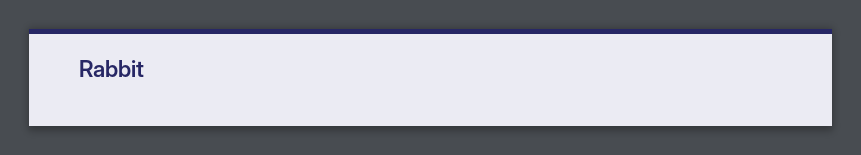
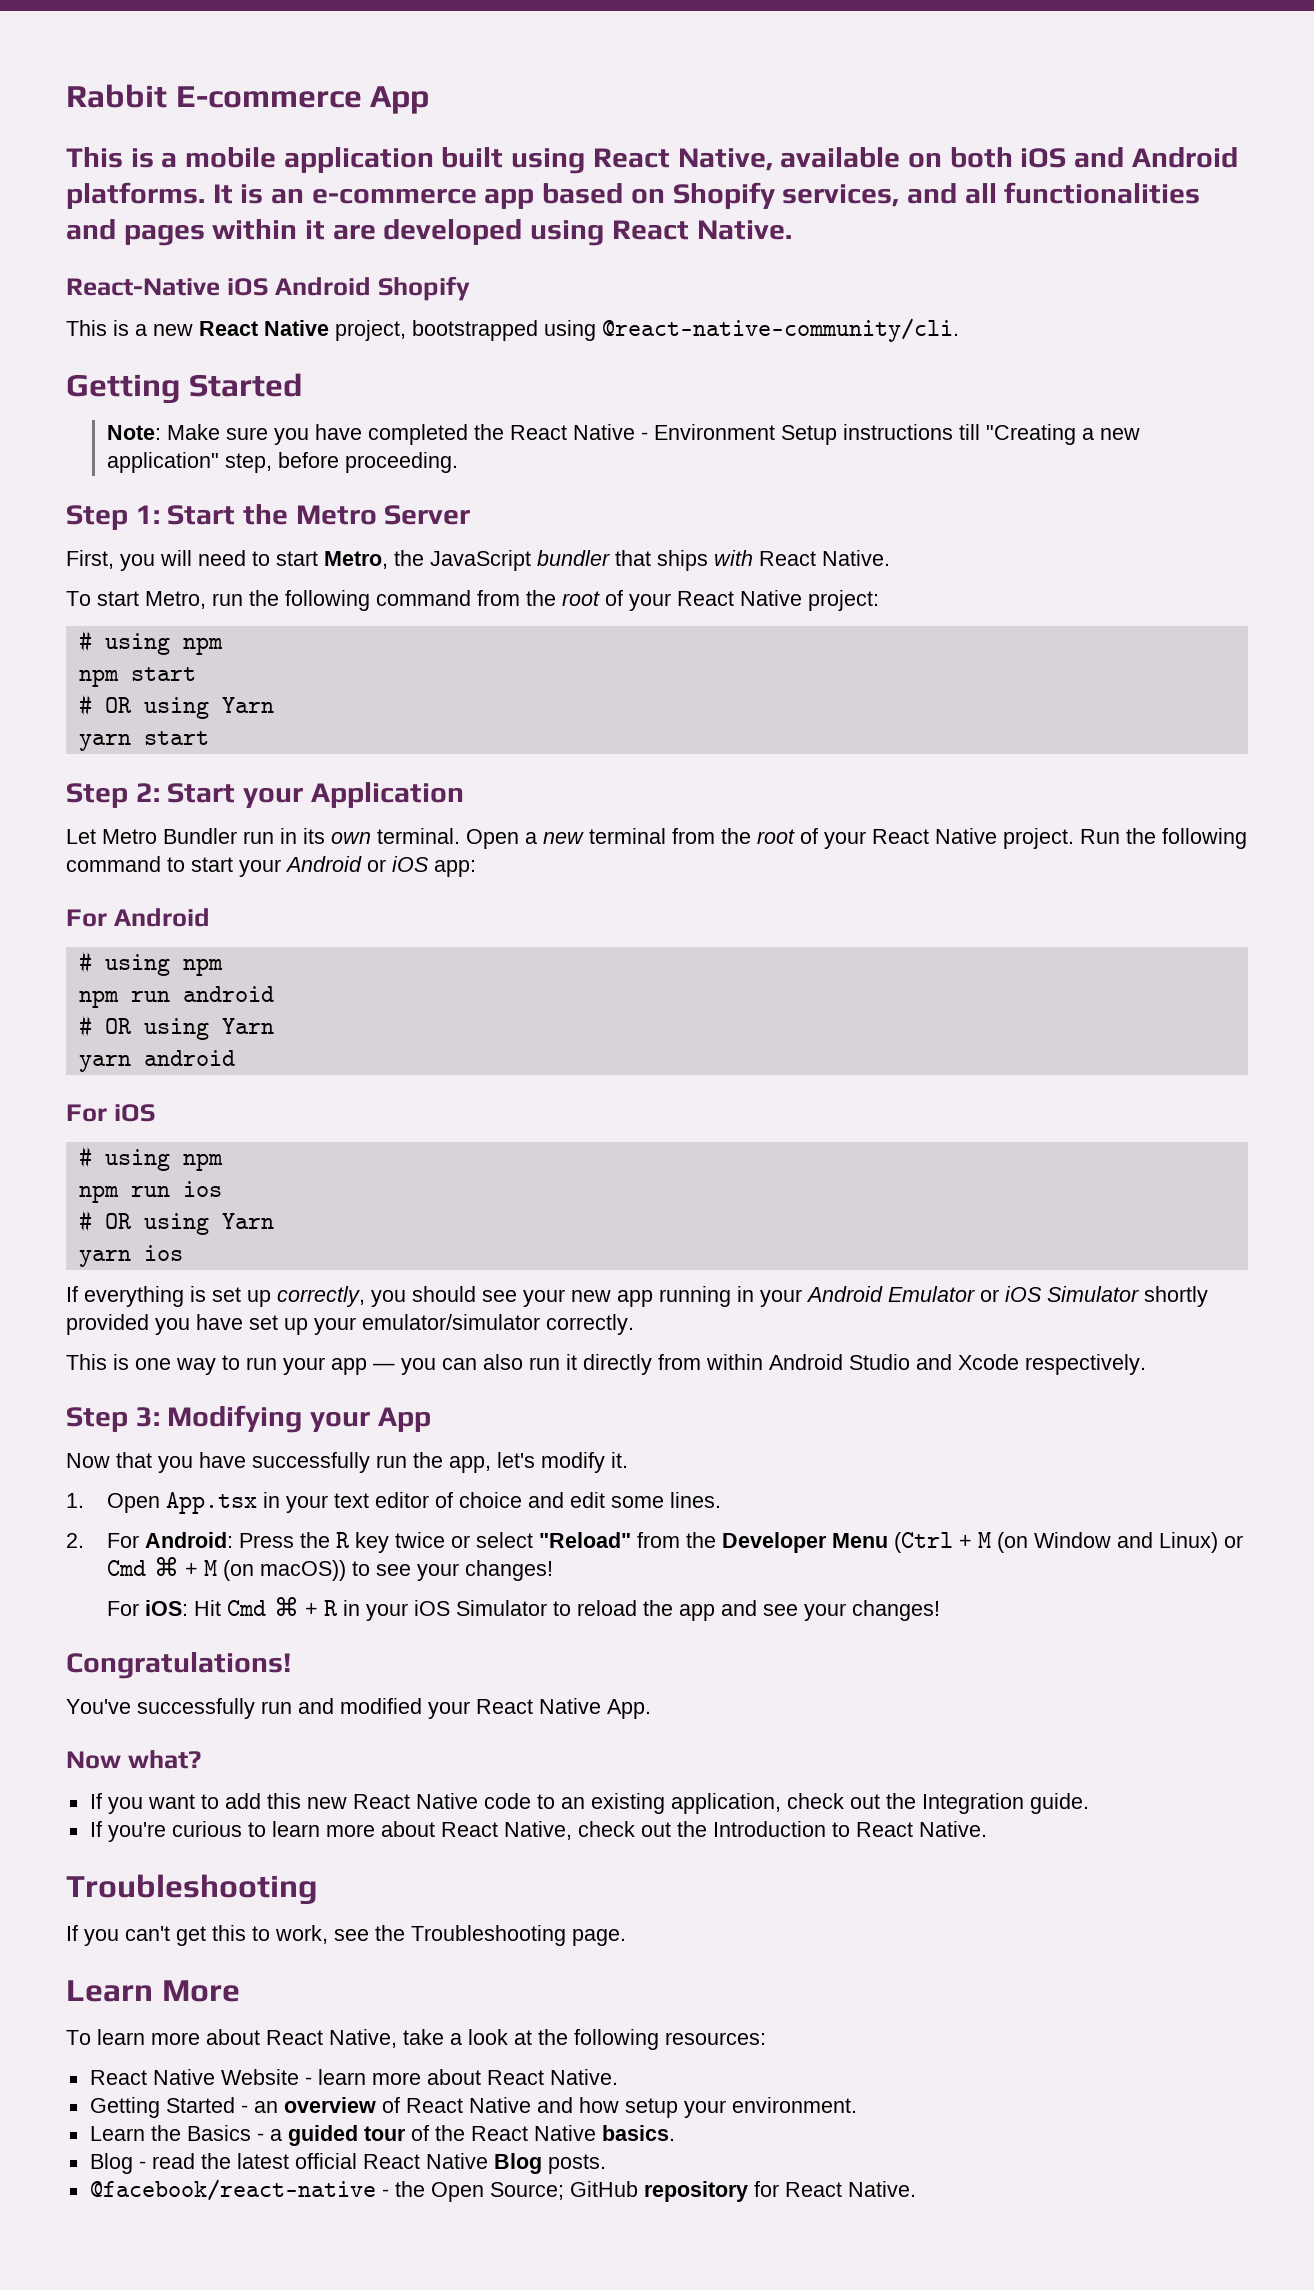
- Rabbit
+ Rabbit E-commerce App
+ This is a mobile application built using React Native, available on both iOS and Android platforms. It is an e-commerce app based on Shopify services, and all functionalities and pages within it are developed using React Native.
+ React-Native iOS Android Shopify
+ This is a new React Native project, bootstrapped using @react-native-community/cli.
+ Getting Started
+ Note: Make sure you have completed the React Native - Environment Setup instructions till "Creating a new application" step, before proceeding.
+ Step 1: Start the Metro Server
+ First, you will need to start Metro, the JavaScript bundler that ships with React Native.
+ To start Metro, run the following command from the root of your React Native project:
+ # using npm
+ npm start
+ # OR using Yarn
+ yarn start
+ Step 2: Start your Application
+ Let Metro Bundler run in its own terminal. Open a new terminal from the root of your React Native project. Run the following command to start your Android or iOS app:
+ For Android
+ # using npm
+ npm run android
+ # OR using Yarn
+ yarn android
+ For iOS
+ # using npm
+ npm run ios
+ # OR using Yarn
+ yarn ios
+ If everything is set up correctly, you should see your new app running in your Android Emulator or iOS Simulator shortly provided you have set up your emulator/simulator correctly.
+ This is one way to run your app — you can also run it directly from within Android Studio and Xcode respectively.
+ Step 3: Modifying your App
+ Now that you have successfully run the app, let's modify it.
+ 1. Open App.tsx in your text editor of choice and edit some lines.
+ 2. For Android: Press the R key twice or select "Reload" from the Developer Menu (Ctrl + M (on Window and Linux) or Cmd ⌘ + M (on macOS)) to see your changes!
+ For iOS: Hit Cmd ⌘ + R in your iOS Simulator to reload the app and see your changes!
+ Congratulations!
+ You've successfully run and modified your React Native App.
+ Now what?
+ If you want to add this new React Native code to an existing application, check out the Integration guide.
+ If you're curious to learn more about React Native, check out the Introduction to React Native.
+ Troubleshooting
+ If you can't get this to work, see the Troubleshooting page.
+ Learn More
+ To learn more about React Native, take a look at the following resources:
+ React Native Website - learn more about React Native.
+ Getting Started - an overview of React Native and how setup your environment.
+ Learn the Basics - a guided tour of the React Native basics.
+ Blog - read the latest official React Native Blog posts.
+ @facebook/react-native - the Open Source; GitHub repository for React Native.

